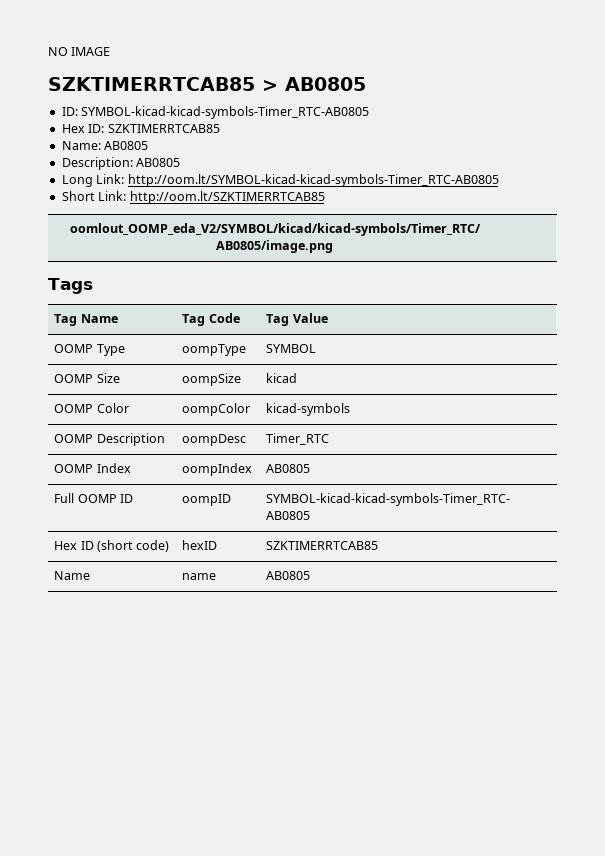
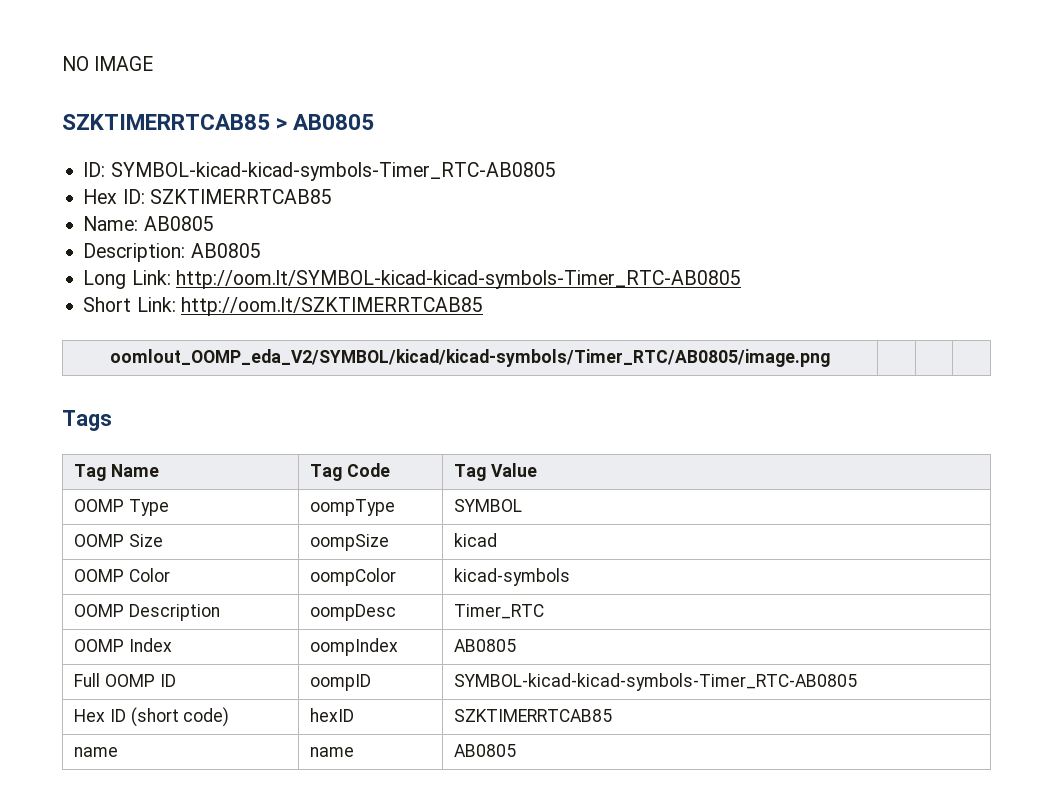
- Name | name | AB0805
+ name | name | AB0805

